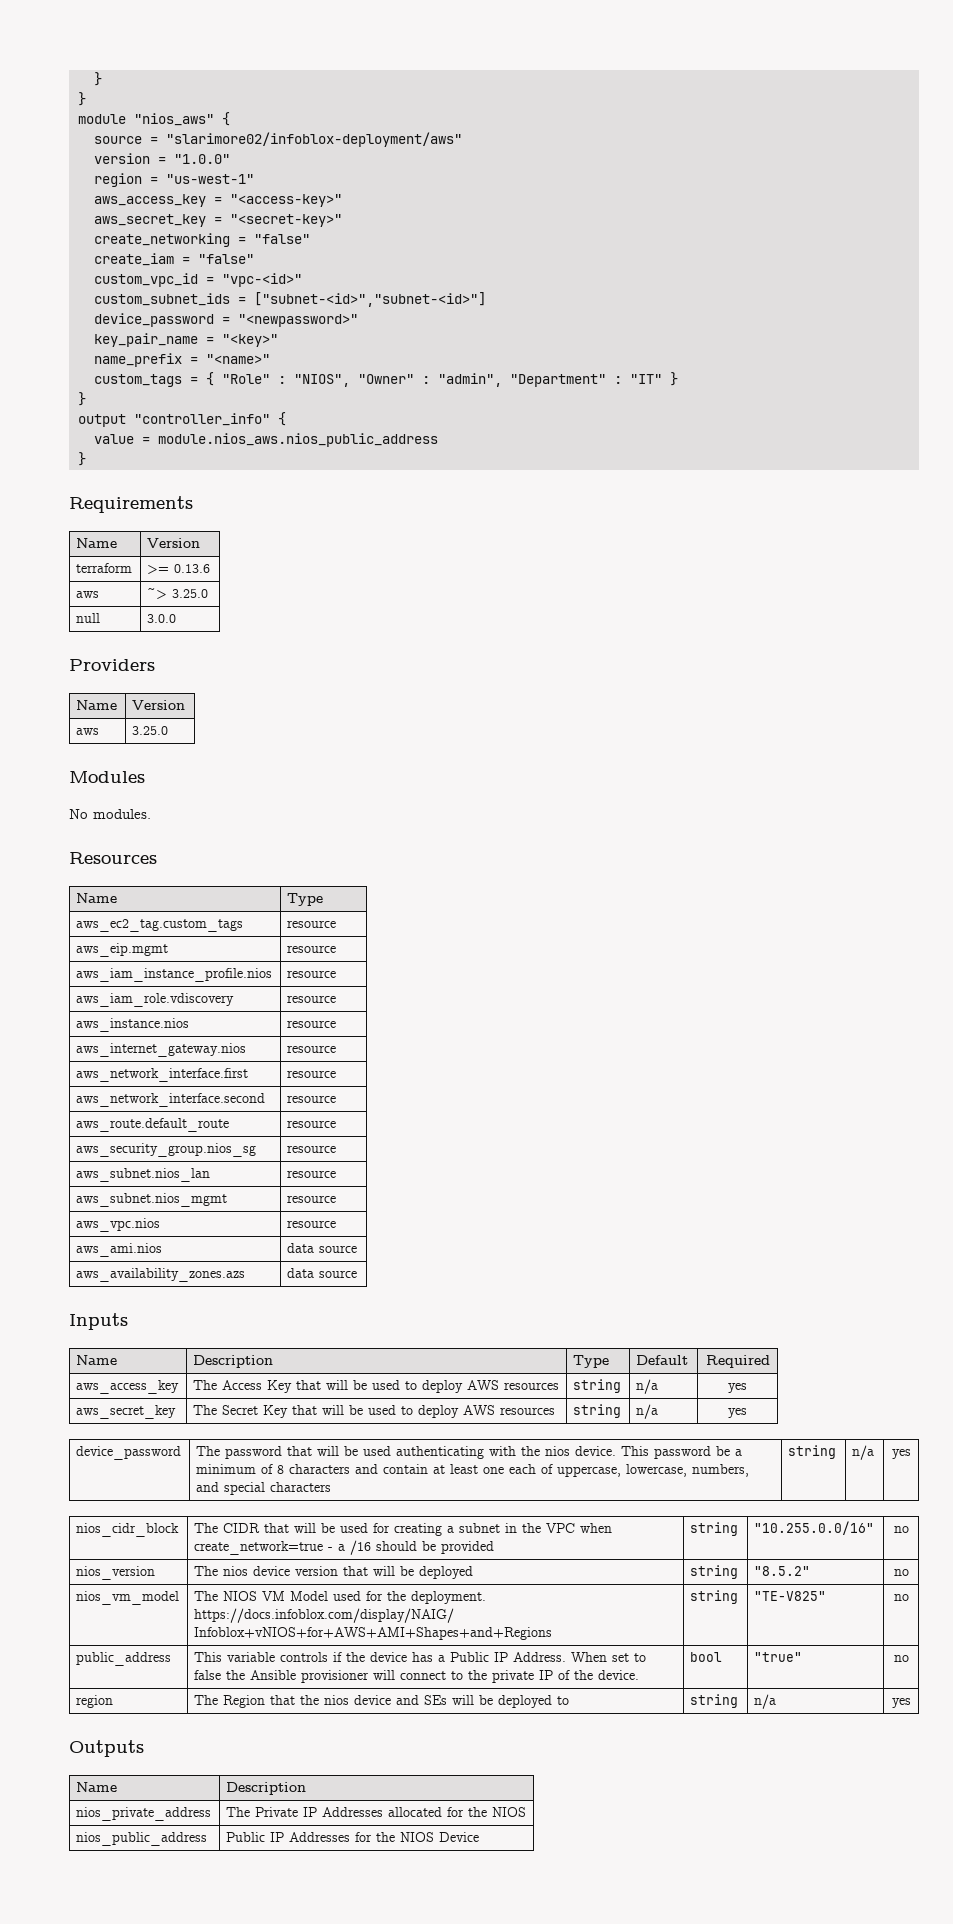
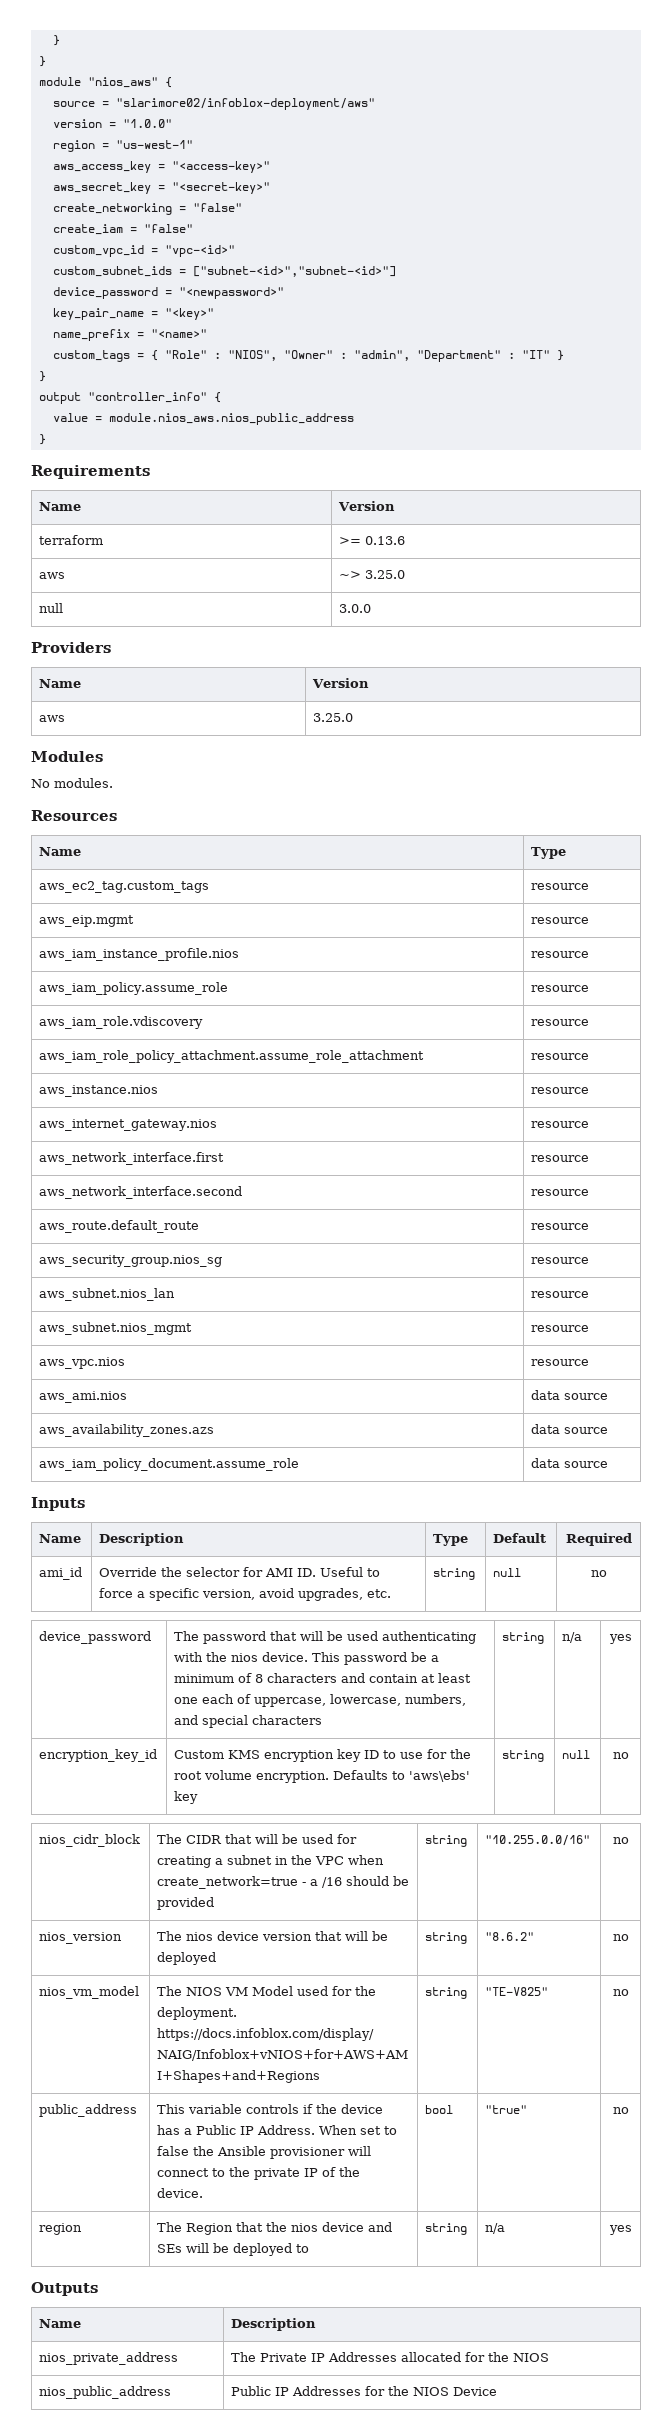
+ aws_iam_policy.assume_role | resource
+ aws_iam_role_policy_attachment.assume_role_attachment | resource
+ aws_iam_policy_document.assume_role | data source
- aws_access_key | The Access Key that will be used to deploy AWS resources | string | n/a | yes
- aws_secret_key | The Secret Key that will be used to deploy AWS resources | string | n/a | yes
+ ami_id | Override the selector for AMI ID. Useful to force a specific version, avoid upgrades, etc. | string | null | no
+ encryption_key_id | Custom KMS encryption key ID to use for the root volume encryption. Defaults to 'aws\ebs' key | string | null | no
- nios_version | The nios device version that will be deployed | string | "8.5.2" | no
+ nios_version | The nios device version that will be deployed | string | "8.6.2" | no

